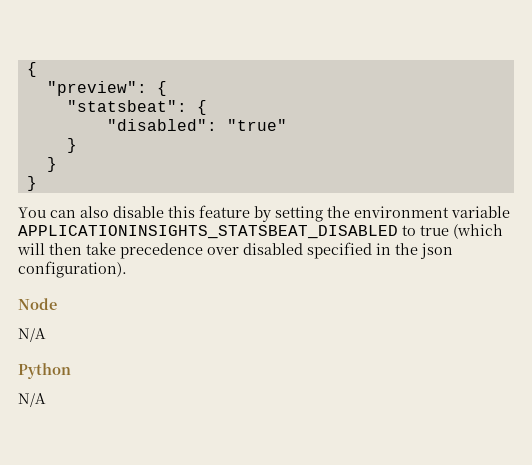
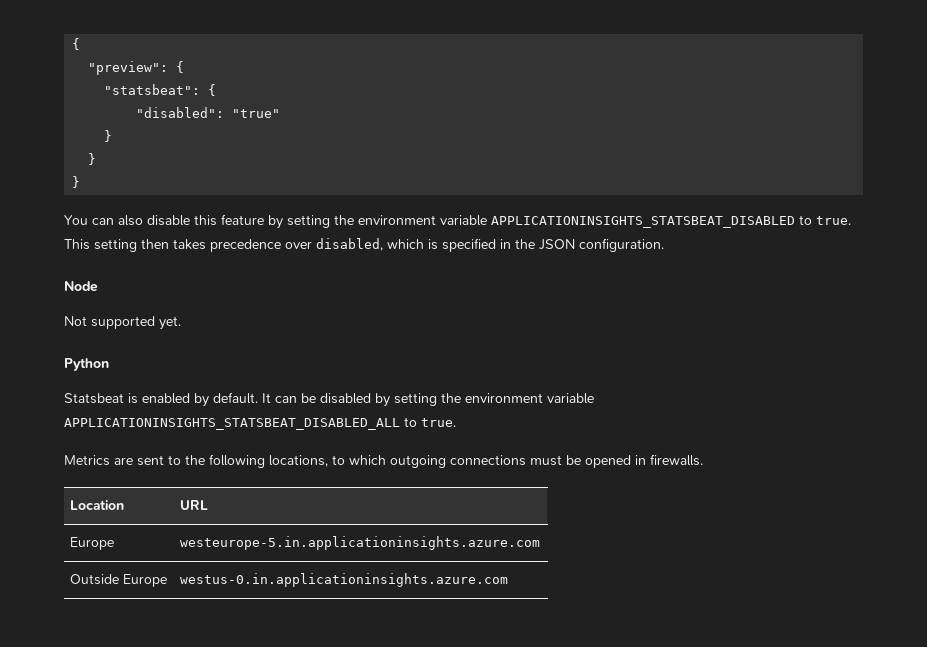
- You can also disable this feature by setting the environment variable APPLICATIONINSIGHTS_STATSBEAT_DISABLED to true (which will then take precedence over disabled specified in the json configuration).
+ You can also disable this feature by setting the environment variable APPLICATIONINSIGHTS_STATSBEAT_DISABLED to true. This setting then takes precedence over disabled, which is specified in the JSON configuration.
  Node
- N/A
+ Not supported yet.
  Python
- N/A
+ Statsbeat is enabled by default. It can be disabled by setting the environment variable APPLICATIONINSIGHTS_STATSBEAT_DISABLED_ALL to true.
+ Metrics are sent to the following locations, to which outgoing connections must be opened in firewalls.
+ Location | URL
+ Europe | westeurope-5.in.applicationinsights.azure.com
+ Outside Europe | westus-0.in.applicationinsights.azure.com

